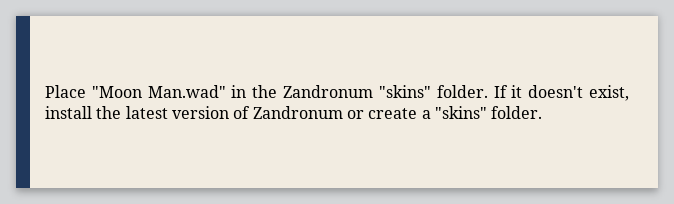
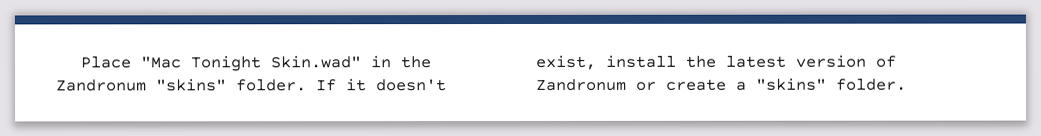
- Place "Moon Man.wad" in the Zandronum "skins" folder.
+ Place "Mac Tonight Skin.wad" in the Zandronum "skins" folder.

